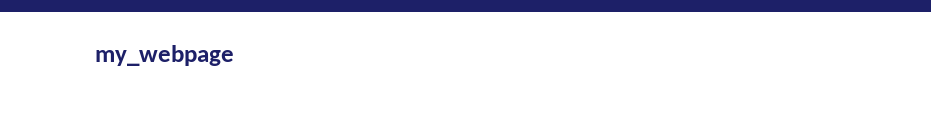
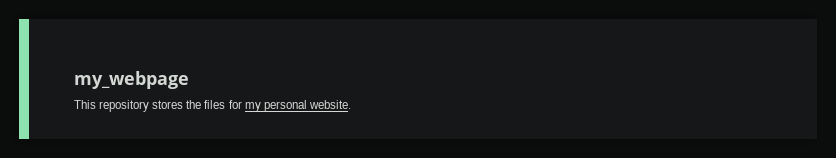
+ This repository stores the files for my personal website.

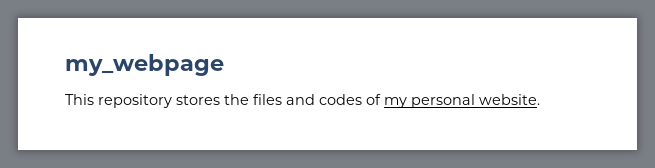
- This repository stores the files for my personal website.
+ This repository stores the files and codes of my personal website.

